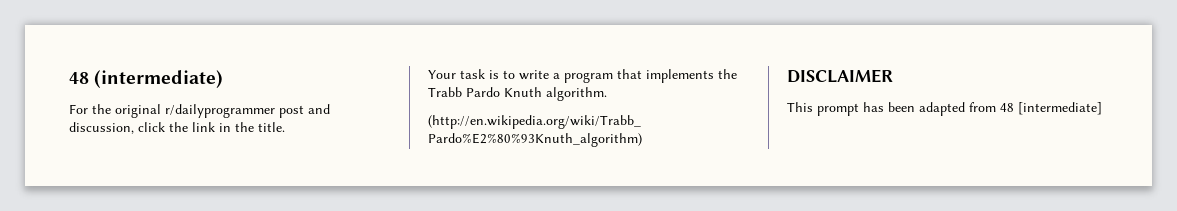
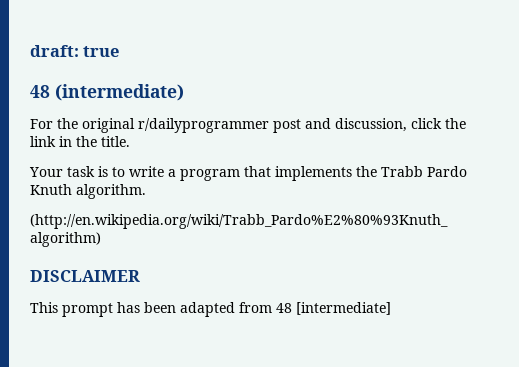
+ draft: true

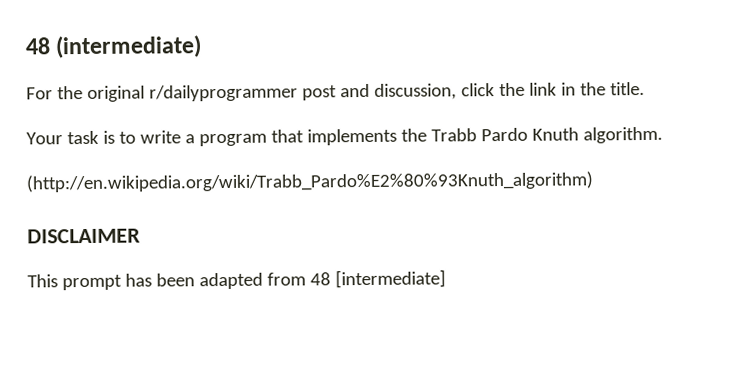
- draft: true

